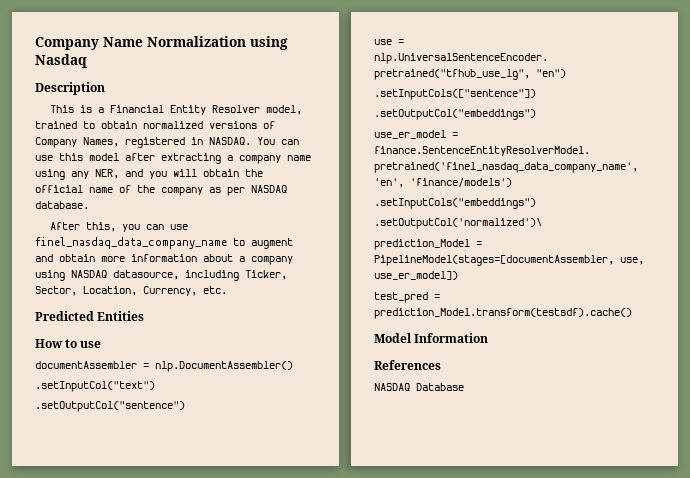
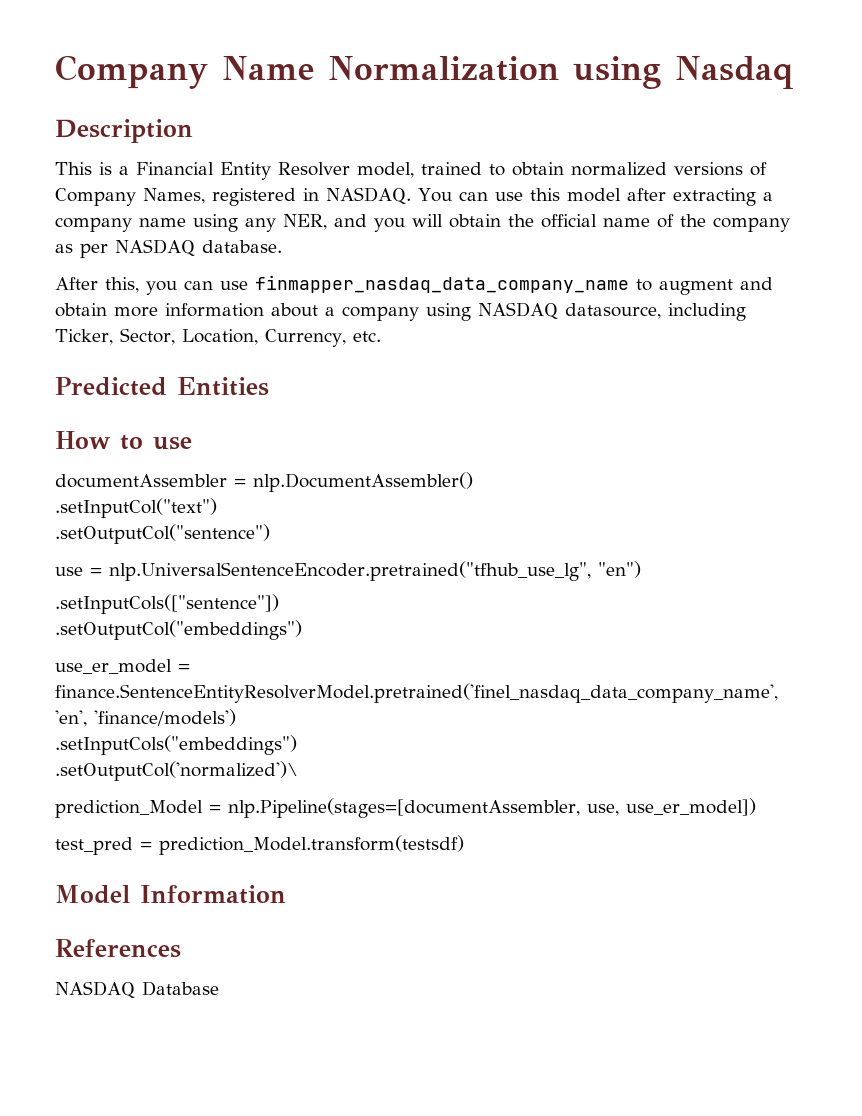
- After this, you can use finel_nasdaq_data_company_name to augment and obtain more information about a company using NASDAQ datasource, including Ticker, Sector, Location, Currency, etc.
+ After this, you can use finmapper_nasdaq_data_company_name to augment and obtain more information about a company using NASDAQ datasource, including Ticker, Sector, Location, Currency, etc.
- prediction_Model = PipelineModel(stages=[documentAssembler, use, use_er_model])
+ prediction_Model = nlp.Pipeline(stages=[documentAssembler, use, use_er_model])
- test_pred = prediction_Model.transform(testsdf).cache()
+ test_pred = prediction_Model.transform(testsdf)

